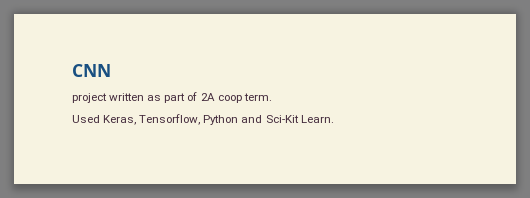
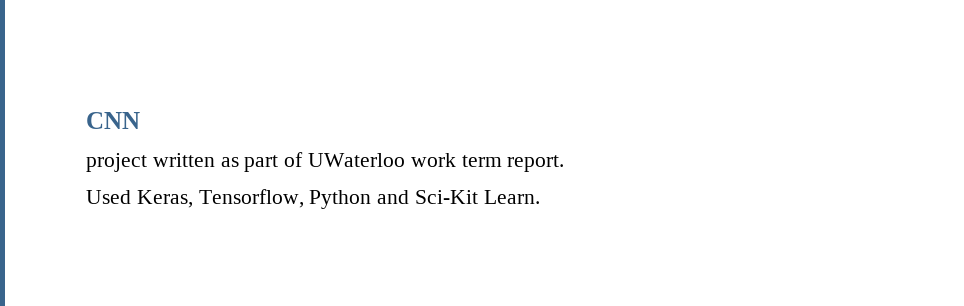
- project written as part of 2A coop term.
+ project written as part of UWaterloo work term report.

